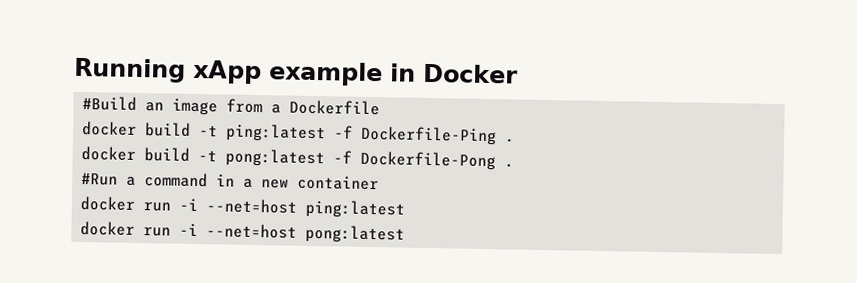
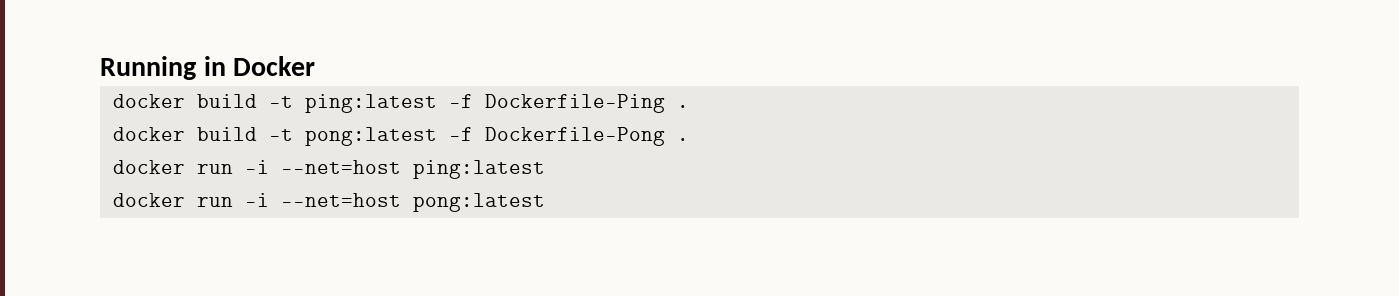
- Running xApp example in Docker
+ Running in Docker
- #Build an image from a Dockerfile
- #Run a command in a new container

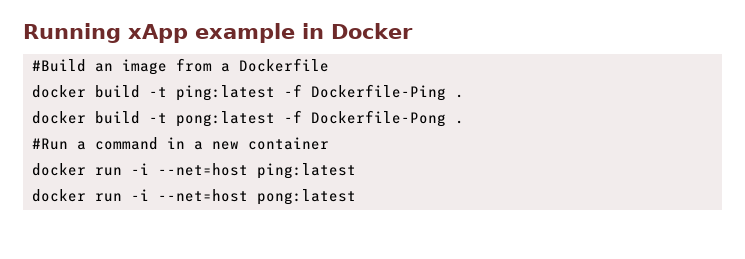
- Running in Docker
+ Running xApp example in Docker
+ #Build an image from a Dockerfile
+ #Run a command in a new container

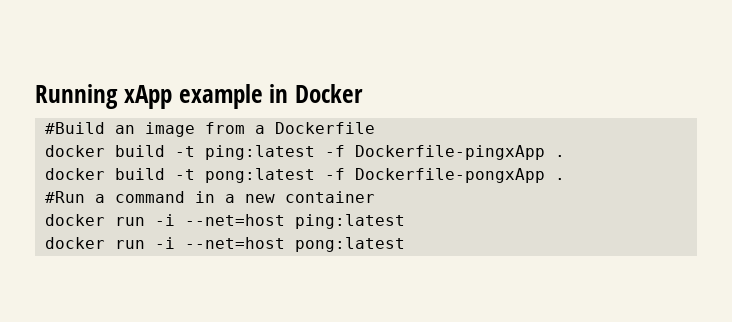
- docker build -t ping:latest -f Dockerfile-Ping .
+ docker build -t ping:latest -f Dockerfile-pingxApp .
- docker build -t pong:latest -f Dockerfile-Pong .
+ docker build -t pong:latest -f Dockerfile-pongxApp .

